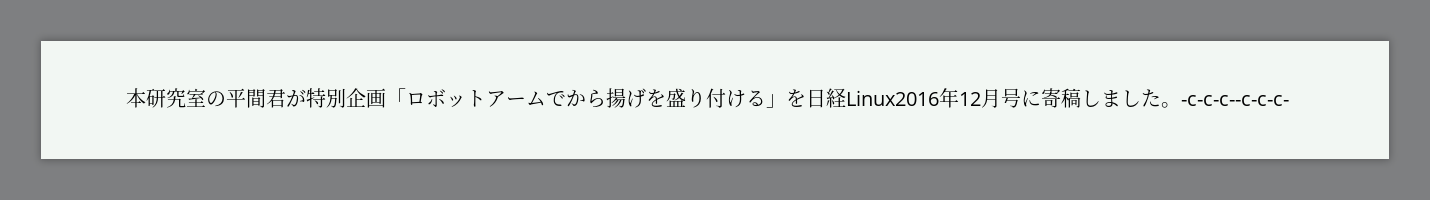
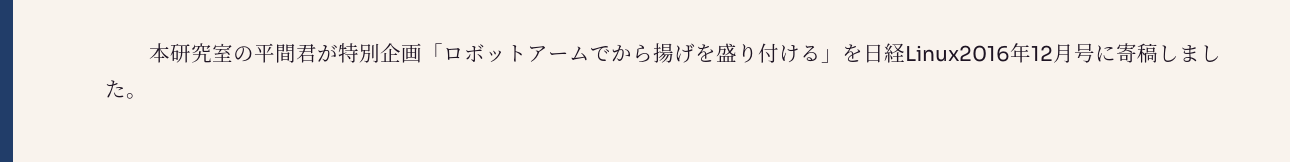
- -c-c-c--c-c-c-

